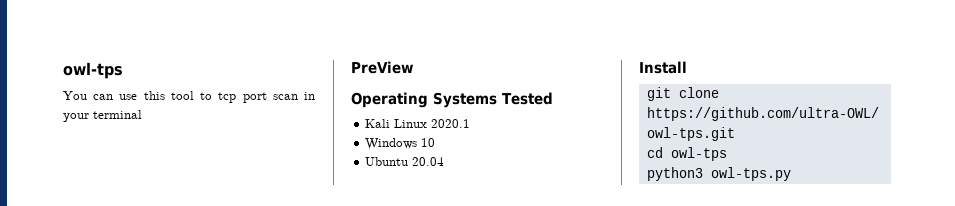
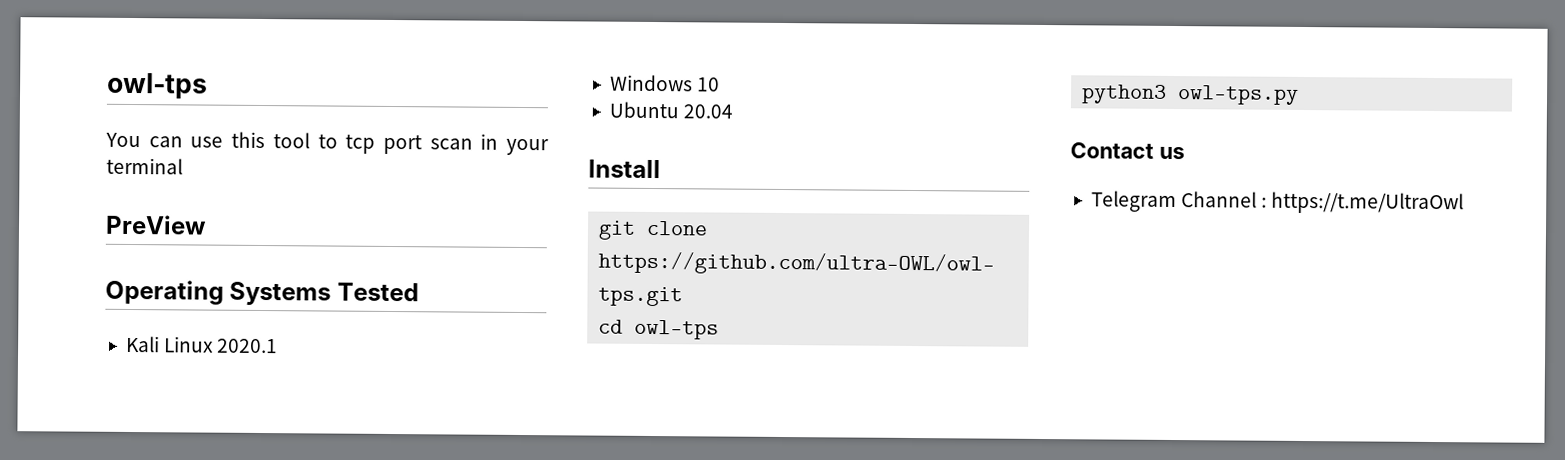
+ Contact us
+ Telegram Channel : https://t.me/UltraOwl

